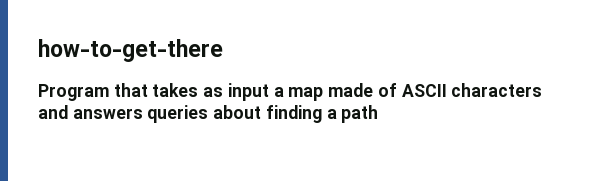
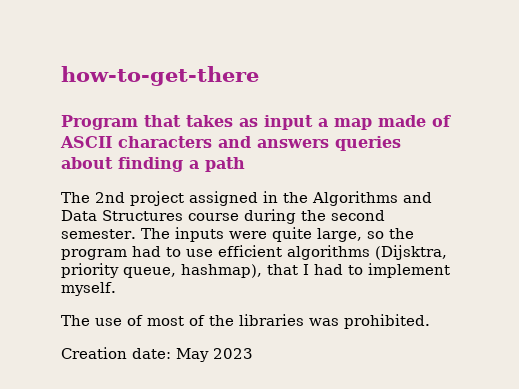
+ The 2nd project assigned in the Algorithms and Data Structures course during the second semester. The inputs were quite large, so the program had to use efficient algorithms (Dijsktra, priority queue, hashmap), that I had to implement myself.
+ The use of most of the libraries was prohibited.
+ Creation date: May 2023

